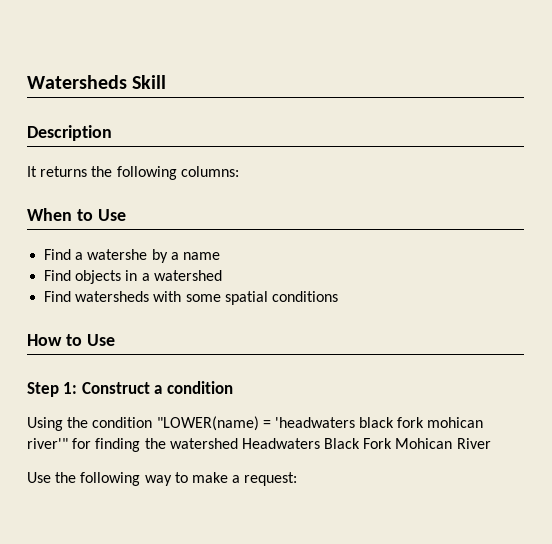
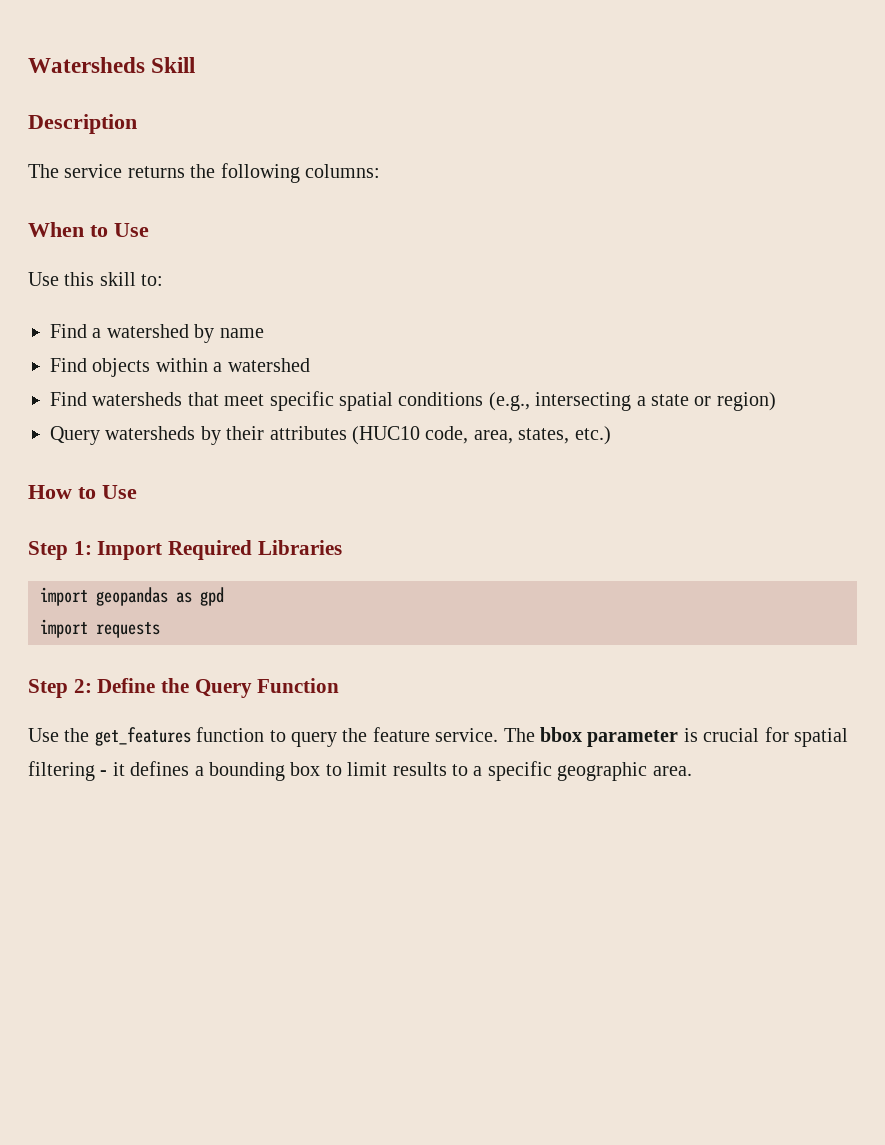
- It returns the following columns:
+ The service returns the following columns:
+ Use this skill to:
- Find a watershe by a name
+ Find a watershed by name
- Find objects in a watershed
+ Find objects within a watershed
- Find watersheds with some spatial conditions
+ Find watersheds that meet specific spatial conditions (e.g., intersecting a state or region)
+ Query watersheds by their attributes (HUC10 code, area, states, etc.)
- Step 1: Construct a condition
- Using the condition "LOWER(name) = 'headwaters black fork mohican river'" for finding the watershed Headwaters Black Fork Mohican River
- Use the following way to make a request:
+ Step 1: Import Required Libraries
+ import geopandas as gpd
+ import requests
+ Step 2: Define the Query Function
+ Use the get_features function to query the feature service. The bbox parameter is crucial for spatial filtering - it defines a bounding box to limit results to a specific geographic area.

